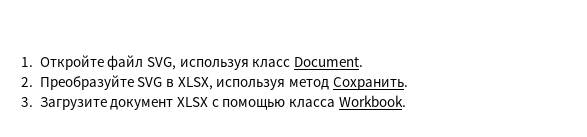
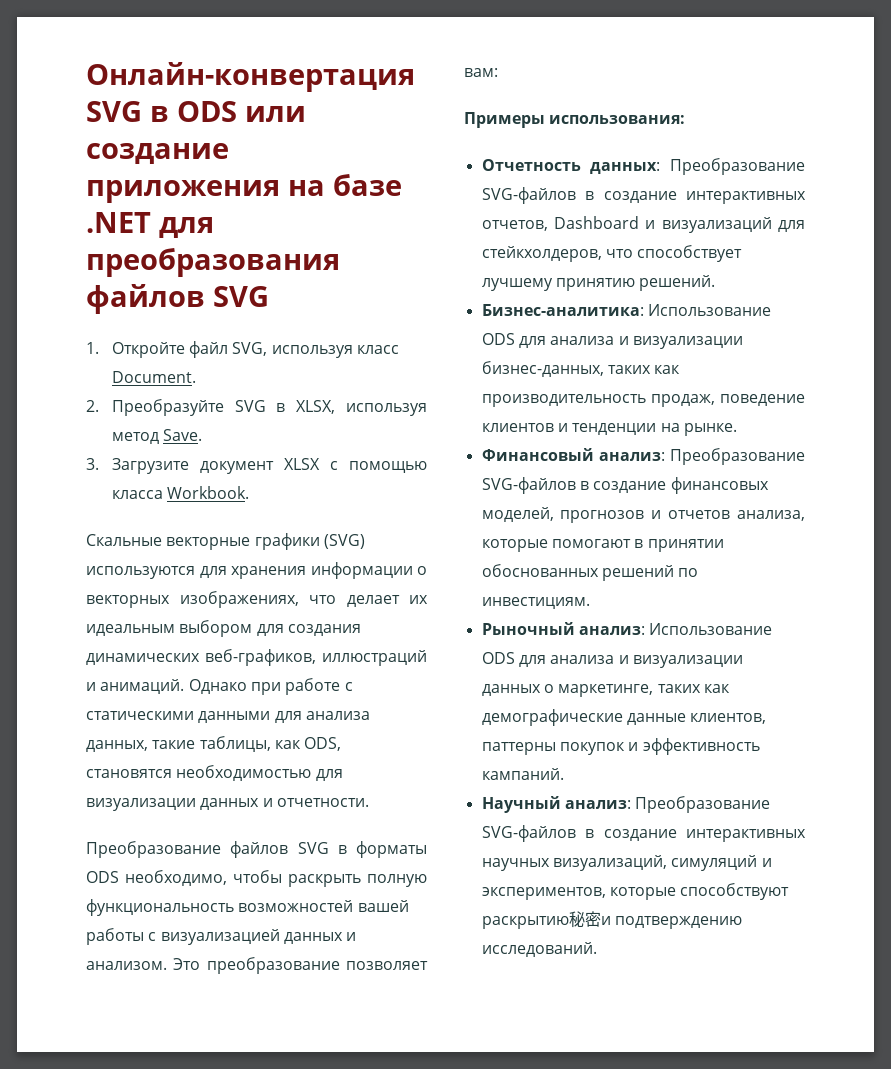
+ Онлайн-конвертация SVG в ODS или создание приложения на базе .NET для преобразования файлов SVG
- 2. Преобразуйте SVG в XLSX, используя метод Сохранить.
+ 2. Преобразуйте SVG в XLSX, используя метод Save.
+ Скальные векторные графики (SVG) используются для хранения информации о векторных изображениях, что делает их идеальным выбором для создания динамических веб-графиков, иллюстраций и анимаций. Однако при работе с статическими данными для анализа данных, такие таблицы, как ODS, становятся необходимостью для визуализации данных и отчетности.
+ Преобразование файлов SVG в форматы ODS необходимо, чтобы раскрыть полную функциональность возможностей вашей работы с визуализацией данных и анализом. Это преобразование позволяет вам:
+ Примеры использования:
+ Отчетность данных: Преобразование SVG-файлов в создание интерактивных отчетов, Dashboard и визуализаций для стейкхолдеров, что способствует лучшему принятию решений.
+ Бизнес-аналитика: Использование ODS для анализа и визуализации бизнес-данных, таких как производительность продаж, поведение клиентов и тенденции на рынке.
+ Финансовый анализ: Преобразование SVG-файлов в создание финансовых моделей, прогнозов и отчетов анализа, которые помогают в принятии обоснованных решений по инвестициям.
+ Рыночный анализ: Использование ODS для анализа и визуализации данных о маркетинге, таких как демографические данные клиентов, паттерны покупок и эффективность кампаний.
+ Научный анализ: Преобразование SVG-файлов в создание интерактивных научных визуализаций, симуляций и экспериментов, которые способствуют раскрытию秘密и подтверждению исследований.

